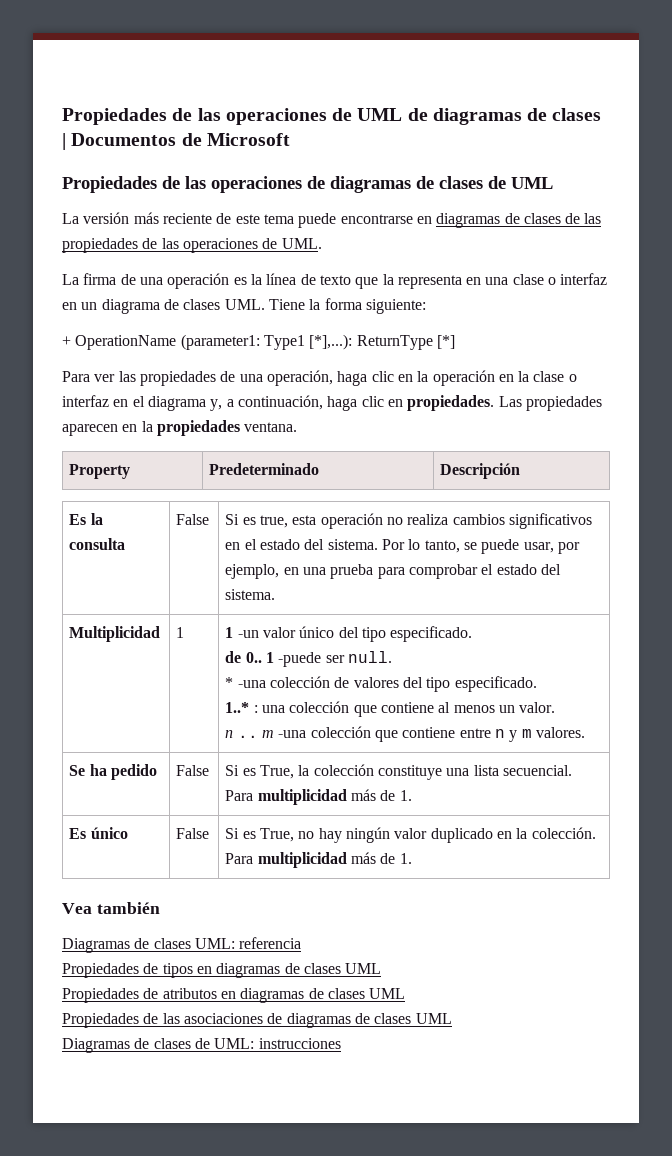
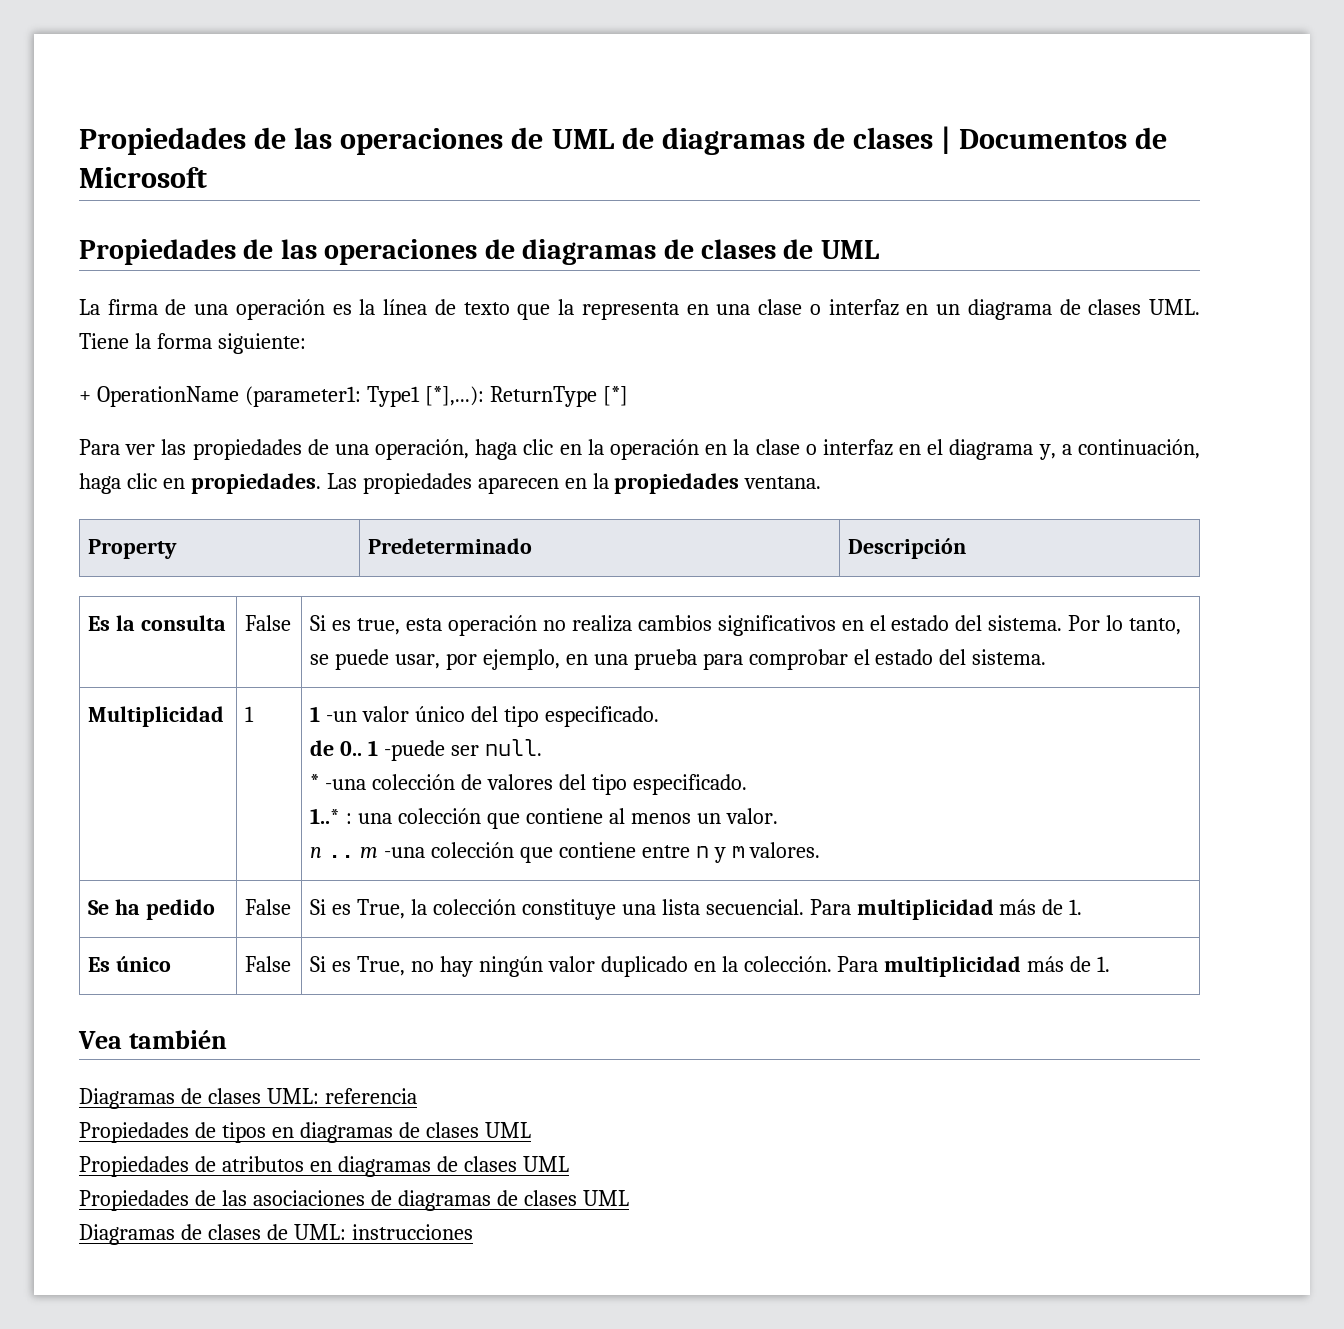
- La versión más reciente de este tema puede encontrarse en diagramas de clases de las propiedades de las operaciones de UML.

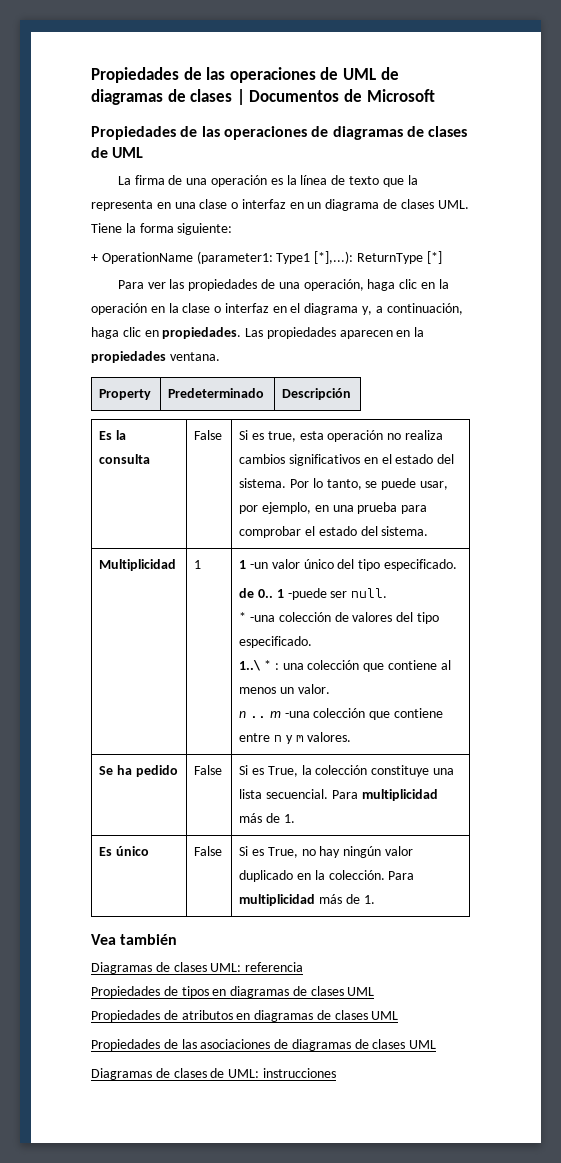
- 1..* : una colección que contiene al menos un valor.
+ 1..\ * : una colección que contiene al menos un valor.

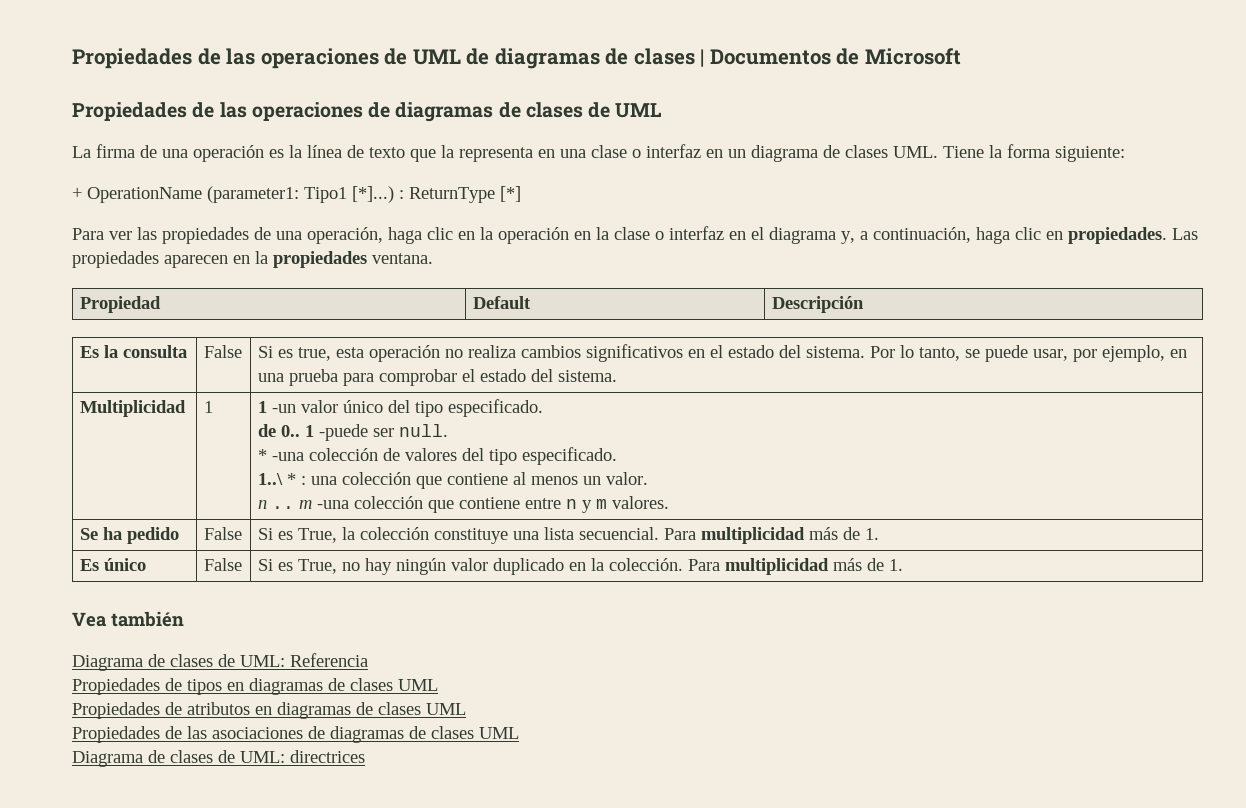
- + OperationName (parameter1: Type1 [*],...): ReturnType [*]
+ + OperationName (parameter1: Tipo1 [*]...) : ReturnType [*]
- Property | Predeterminado | Descripción
+ Propiedad | Default | Descripción
- Diagramas de clases UML: referencia
+ Diagrama de clases de UML: Referencia
- Diagramas de clases de UML: instrucciones
+ Diagrama de clases de UML: directrices

